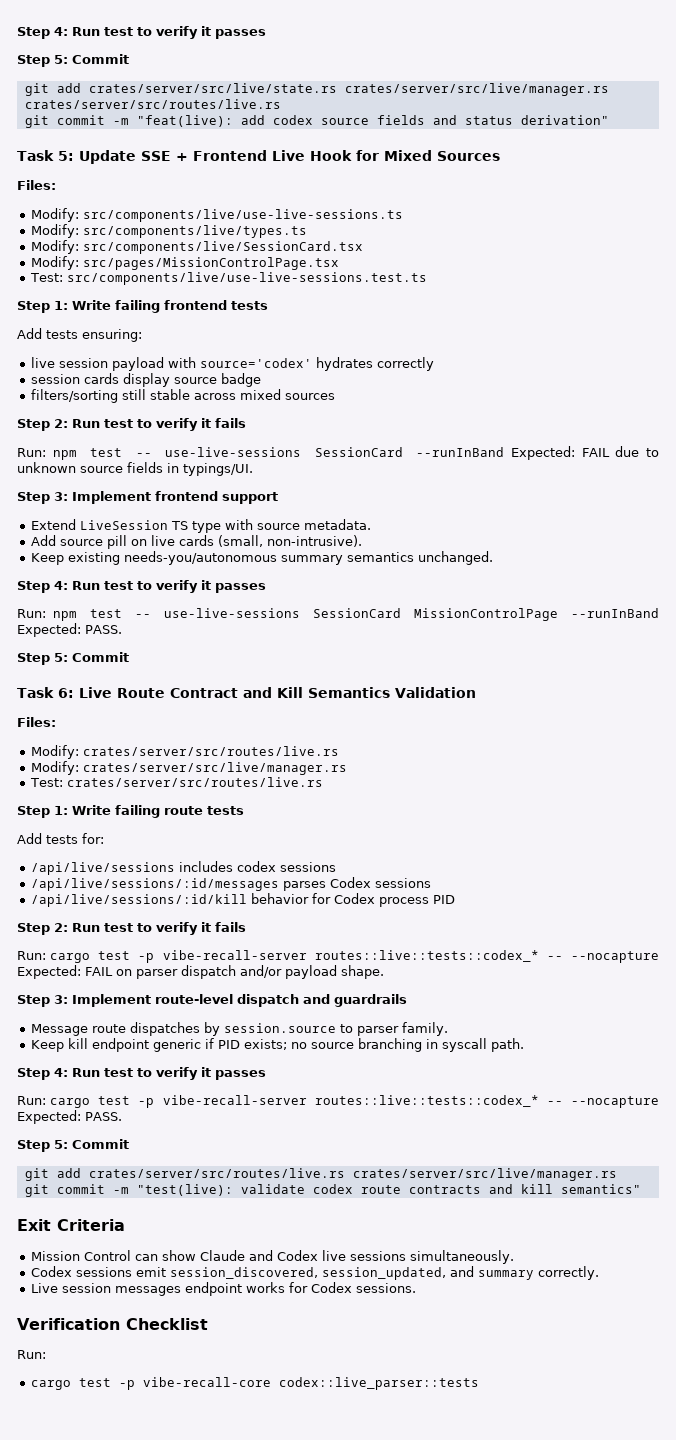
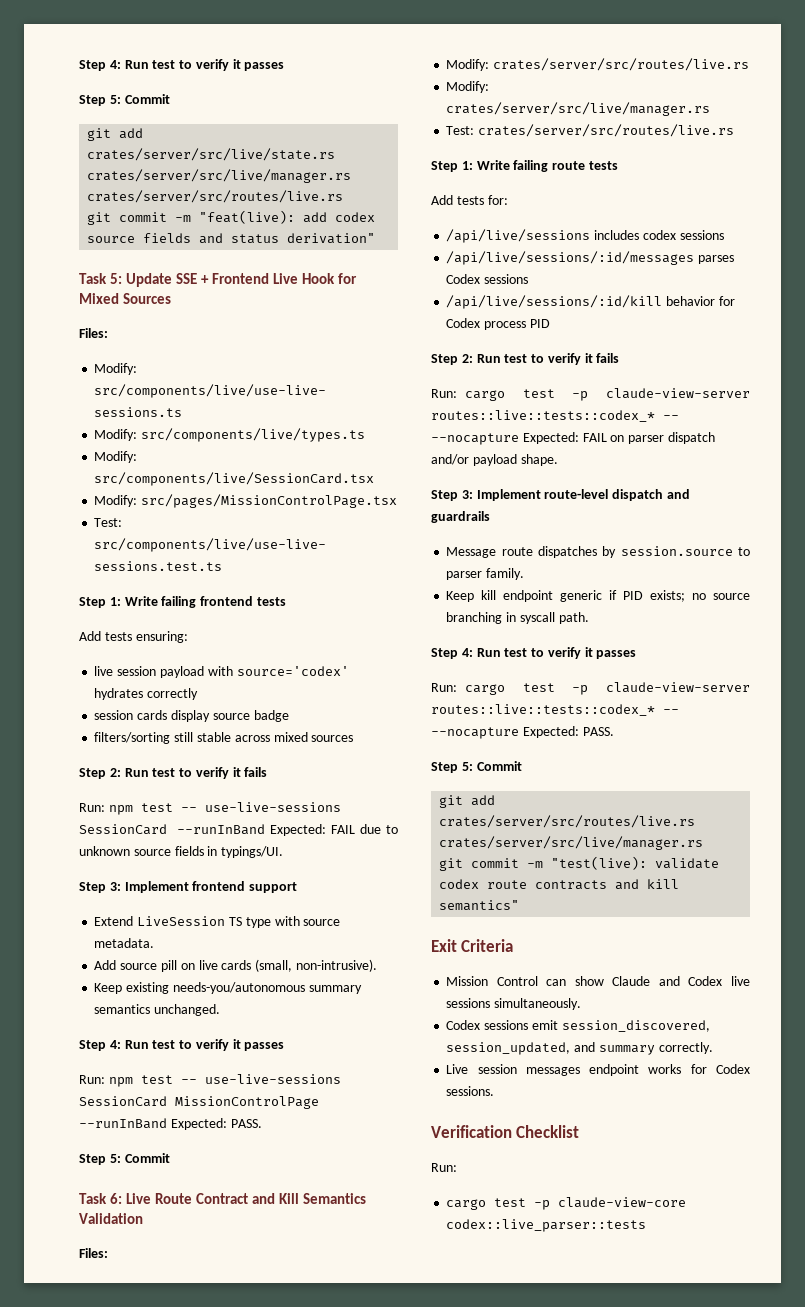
- Run: cargo test -p vibe-recall-server routes::live::tests::codex_* -- --nocapture Expected: FAIL on parser dispatch and/or payload shape.
+ Run: cargo test -p claude-view-server routes::live::tests::codex_* -- --nocapture Expected: FAIL on parser dispatch and/or payload shape.
- Run: cargo test -p vibe-recall-server routes::live::tests::codex_* -- --nocapture Expected: PASS.
+ Run: cargo test -p claude-view-server routes::live::tests::codex_* -- --nocapture Expected: PASS.
- cargo test -p vibe-recall-core codex::live_parser::tests
+ cargo test -p claude-view-core codex::live_parser::tests

